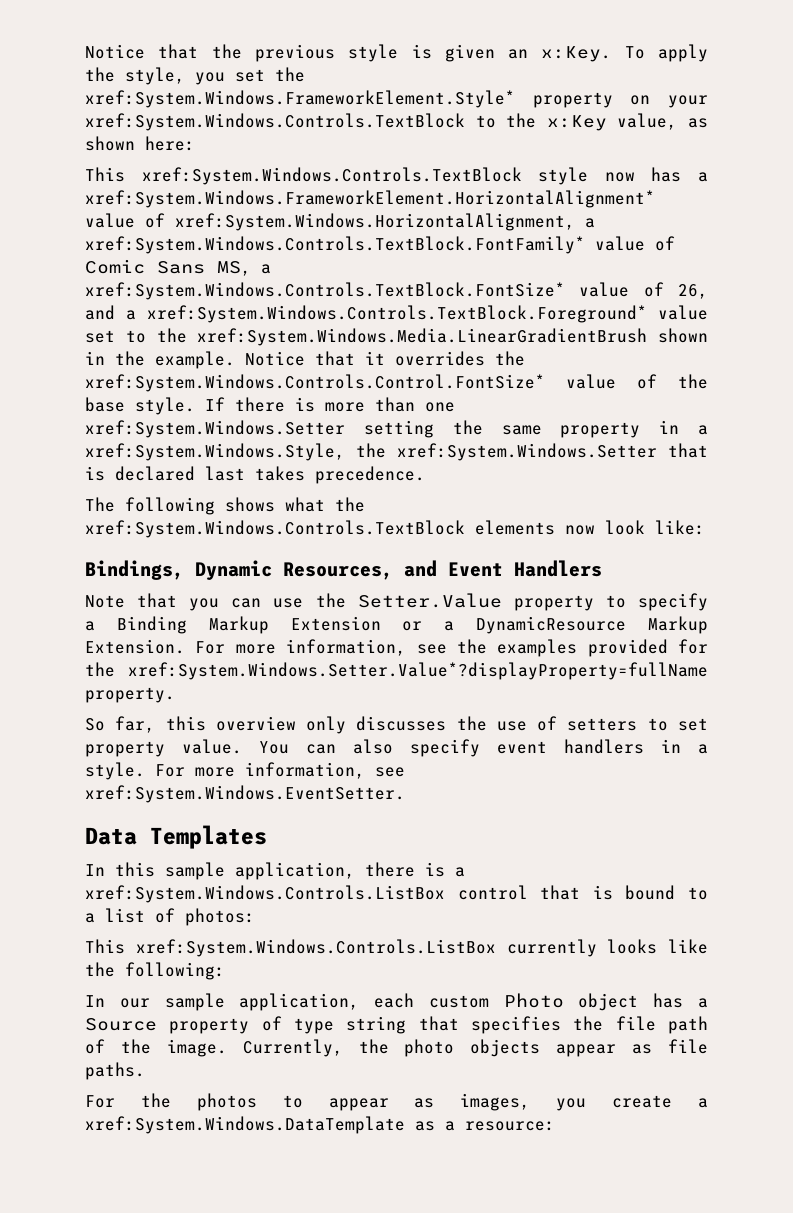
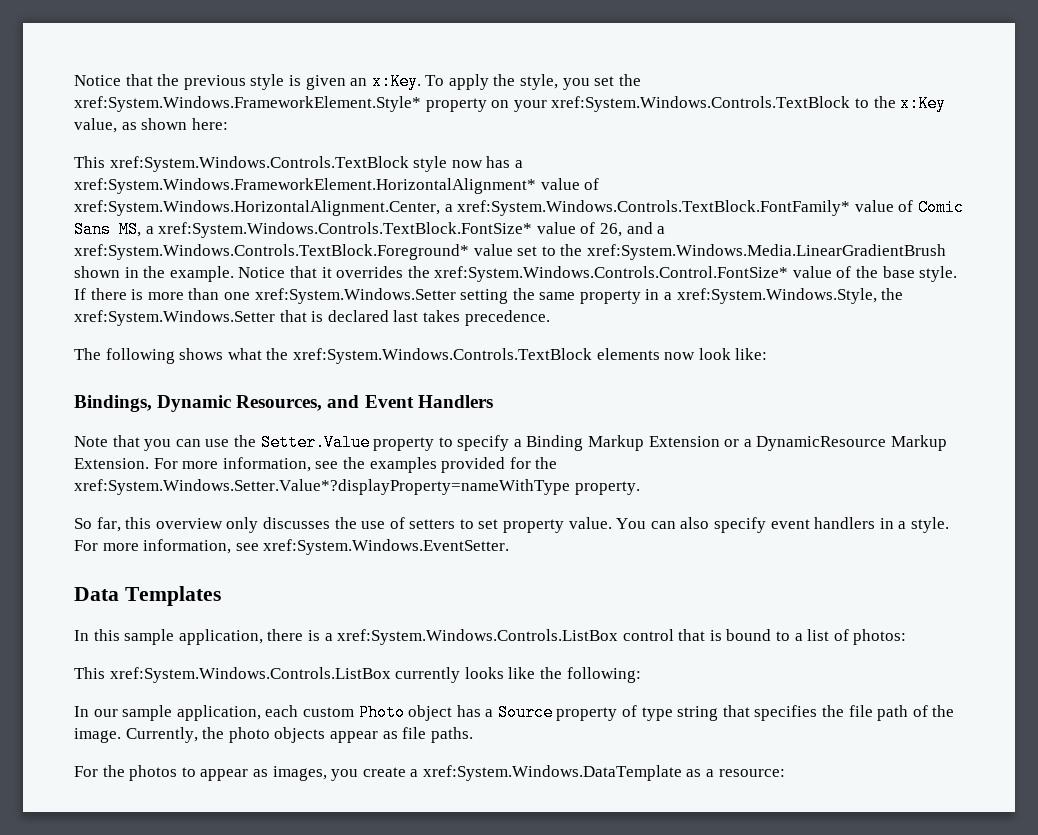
- This xref:System.Windows.Controls.TextBlock style now has a xref:System.Windows.FrameworkElement.HorizontalAlignment* value of xref:System.Windows.HorizontalAlignment, a xref:System.Windows.Controls.TextBlock.FontFamily* value of Comic Sans MS, a xref:System.Windows.Controls.TextBlock.FontSize* value of 26, and a xref:System.Windows.Controls.TextBlock.Foreground* value set to the xref:System.Windows.Media.LinearGradientBrush shown in the example.
+ This xref:System.Windows.Controls.TextBlock style now has a xref:System.Windows.FrameworkElement.HorizontalAlignment* value of xref:System.Windows.HorizontalAlignment.Center, a xref:System.Windows.Controls.TextBlock.FontFamily* value of Comic Sans MS, a xref:System.Windows.Controls.TextBlock.FontSize* value of 26, and a xref:System.Windows.Controls.TextBlock.Foreground* value set to the xref:System.Windows.Media.LinearGradientBrush shown in the example.
- For more information, see the examples provided for the xref:System.Windows.Setter.Value*?displayProperty=fullName property.
+ For more information, see the examples provided for the xref:System.Windows.Setter.Value*?displayProperty=nameWithType property.

